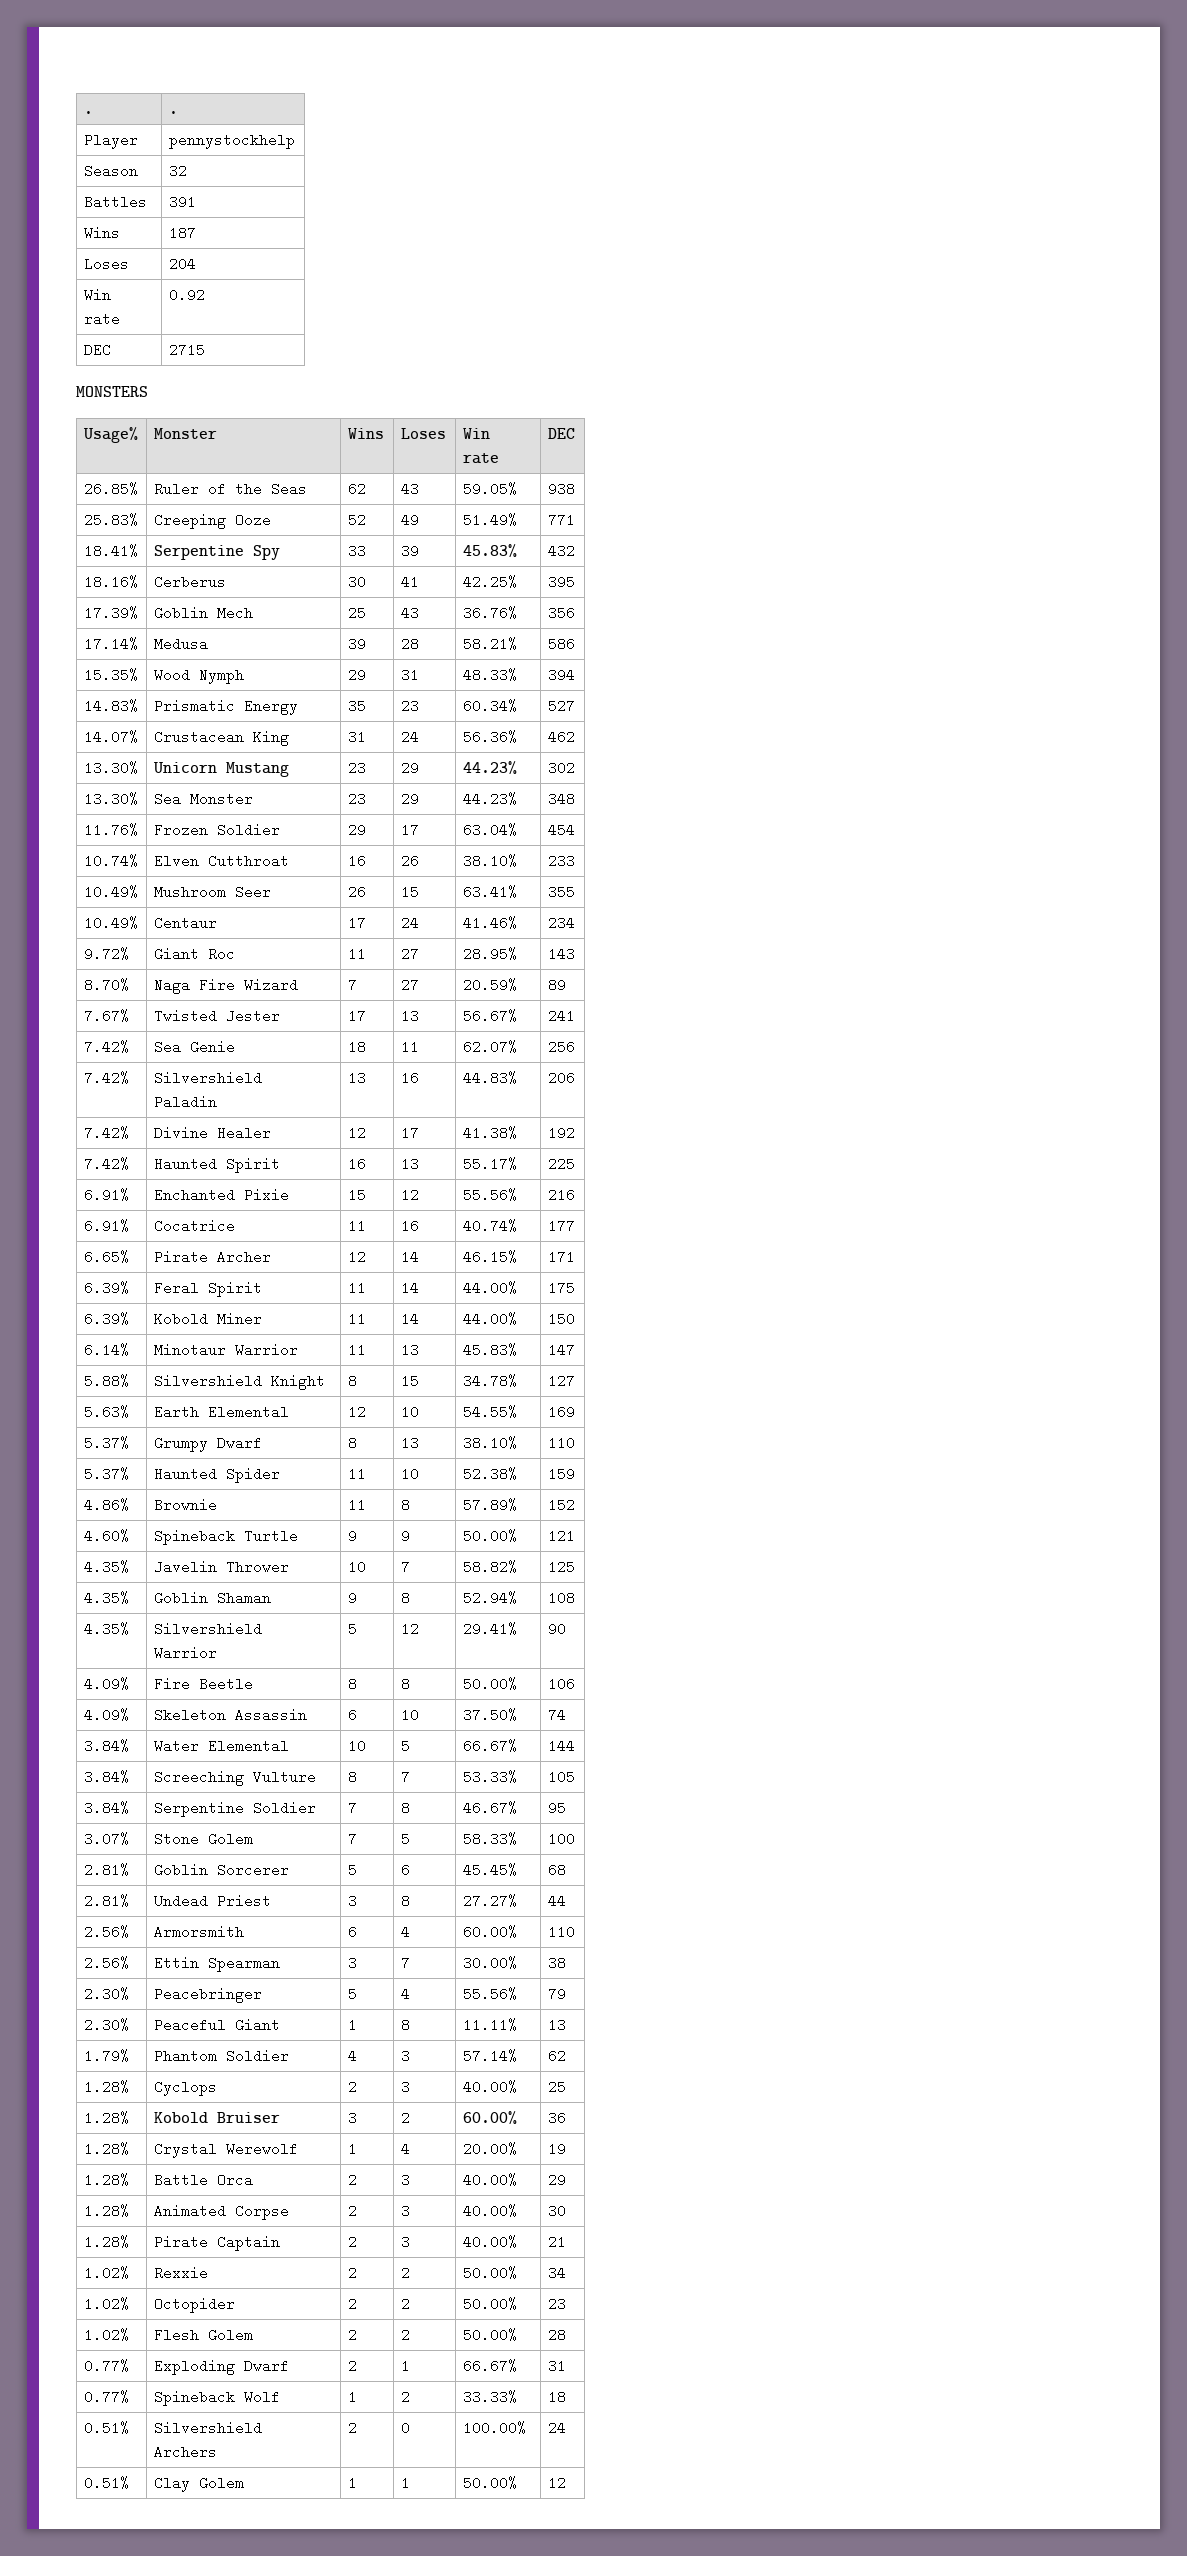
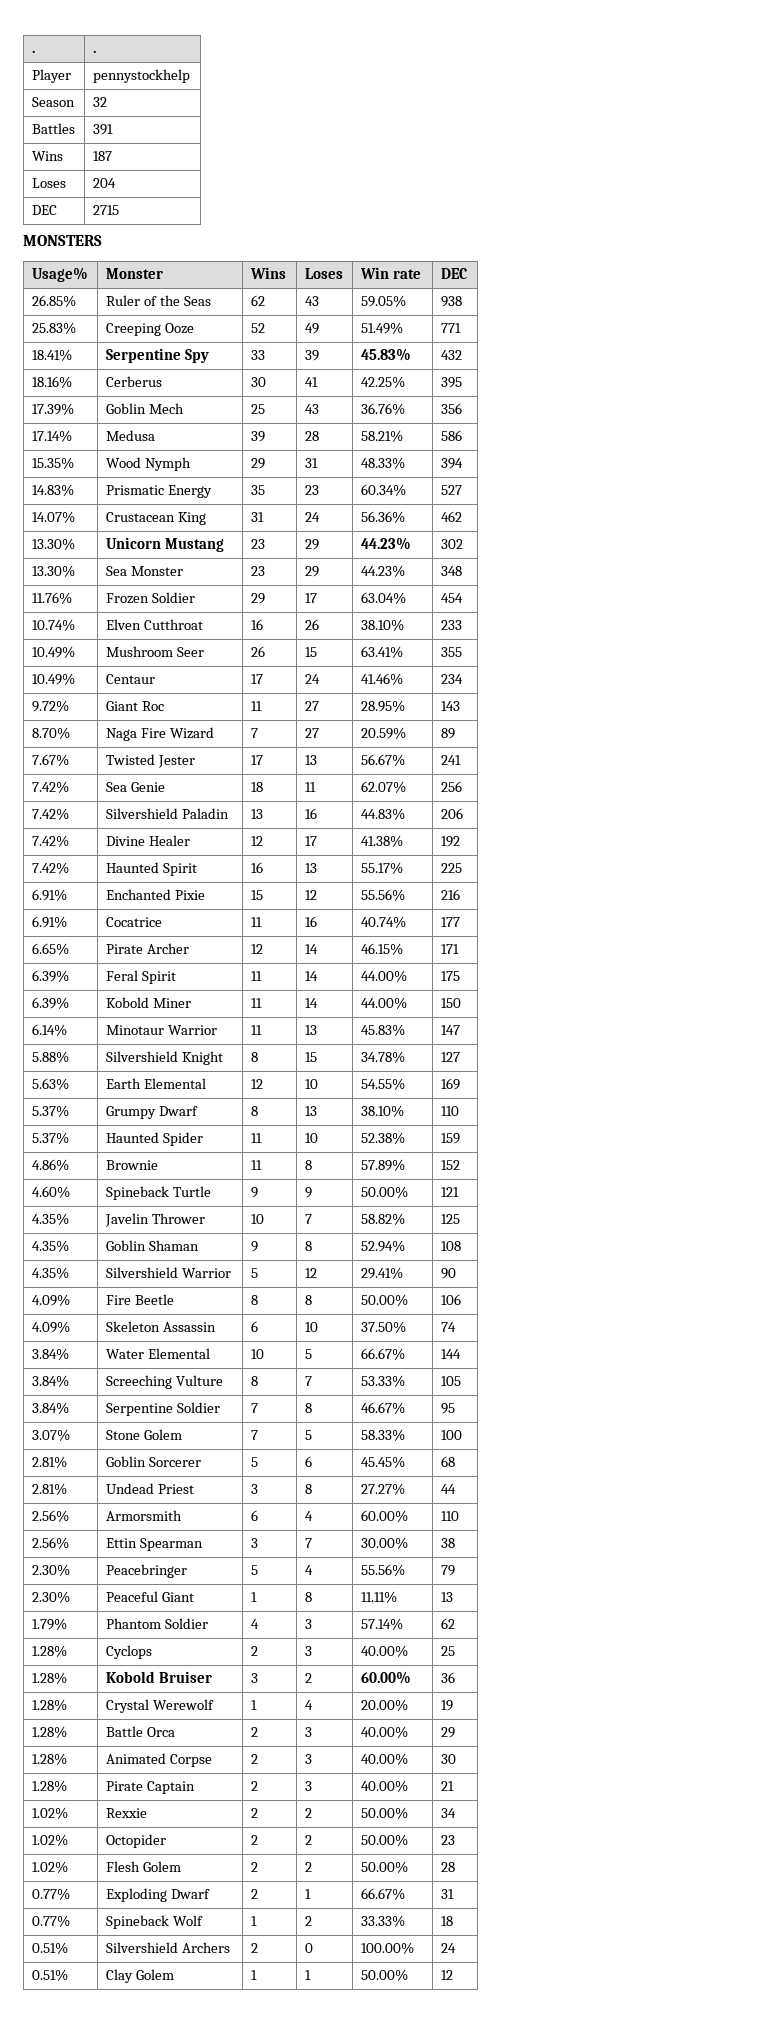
- Win rate | 0.92

